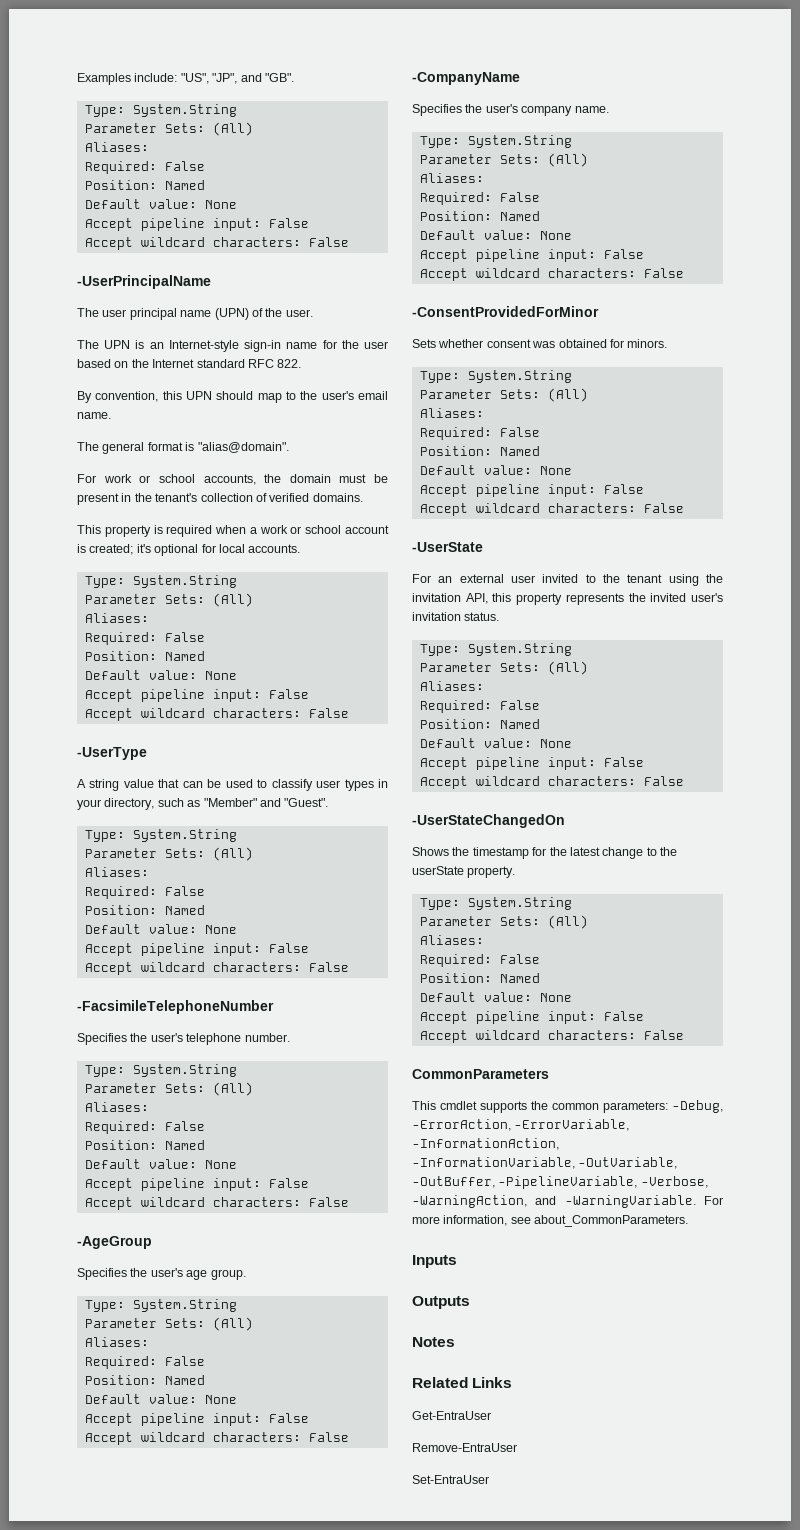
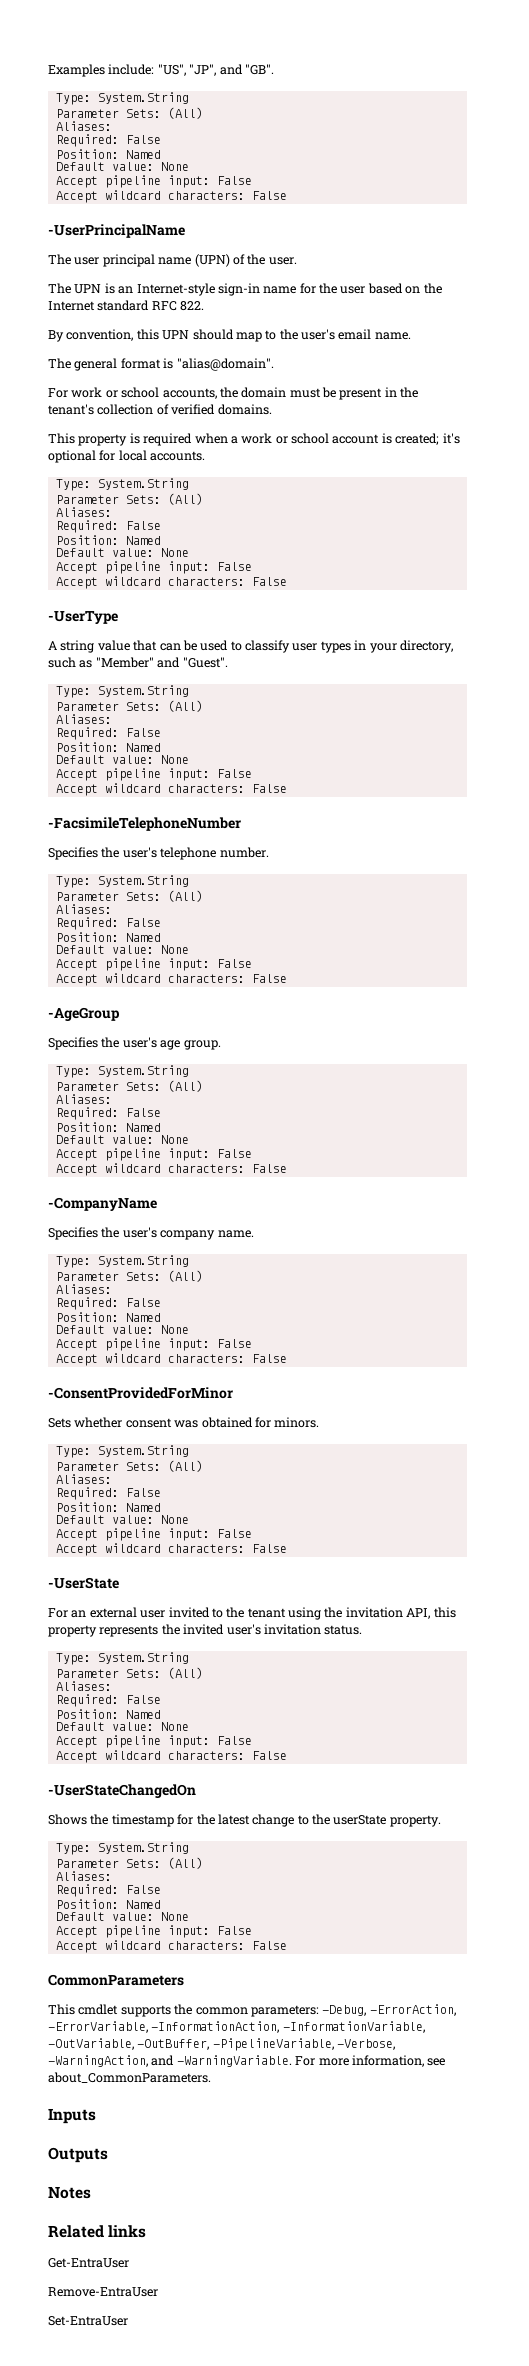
- Related Links
+ Related links

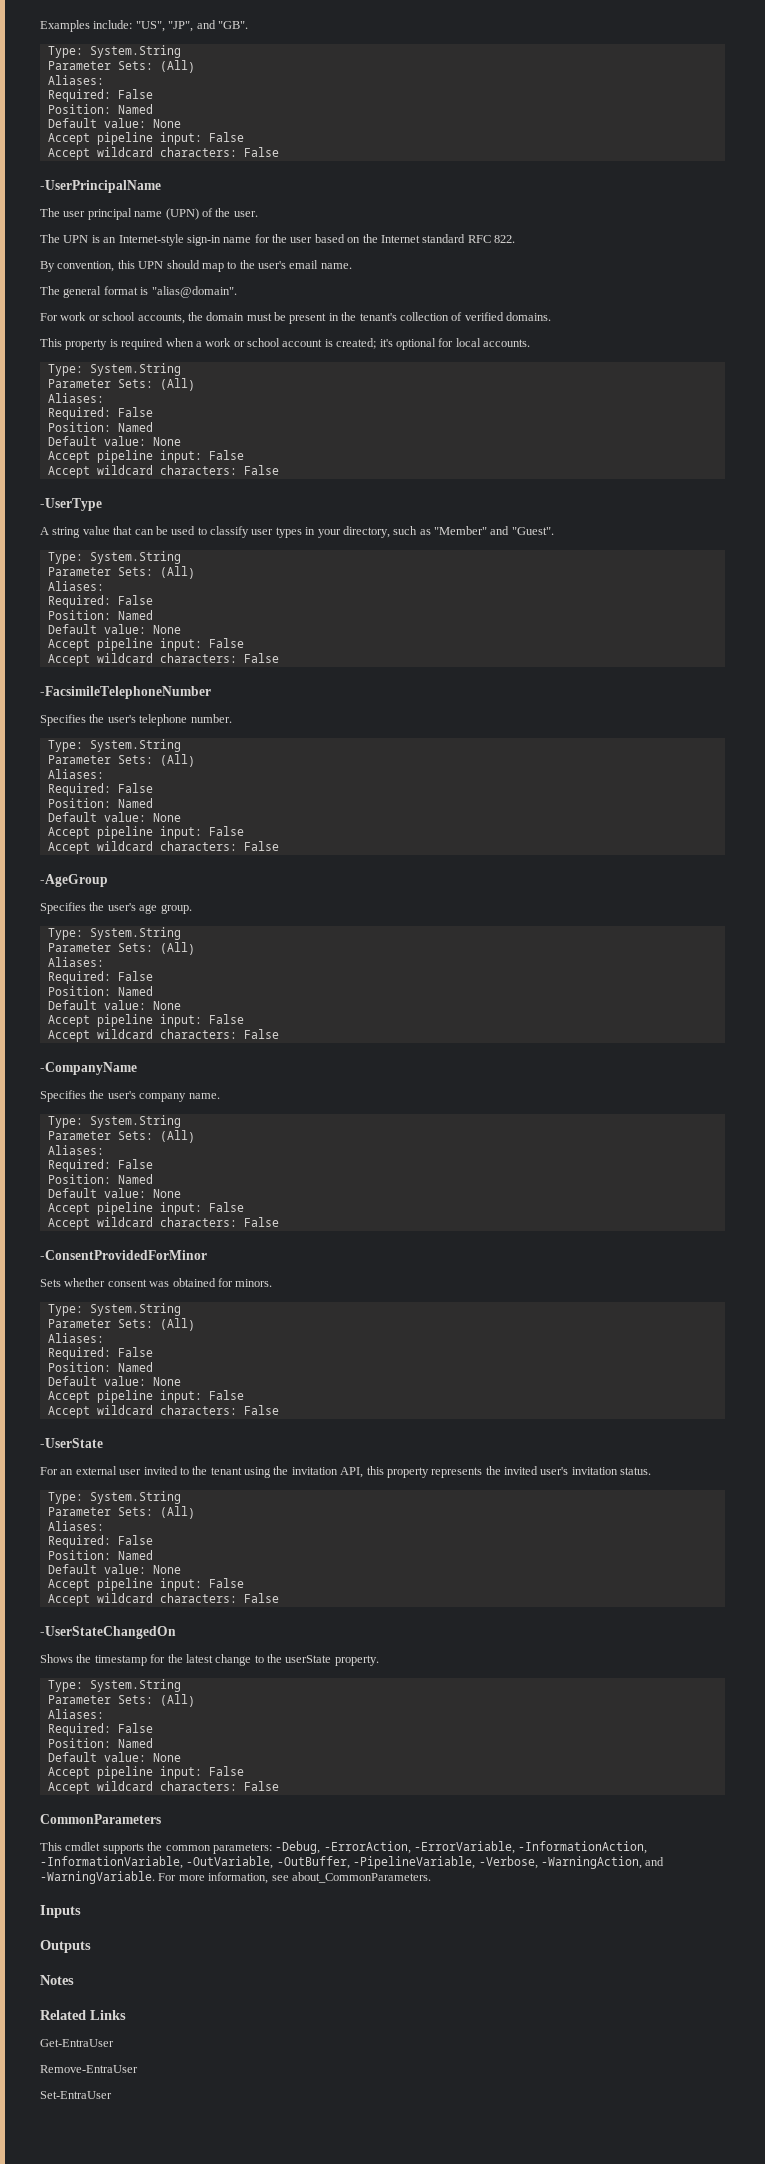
- Related links
+ Related Links

